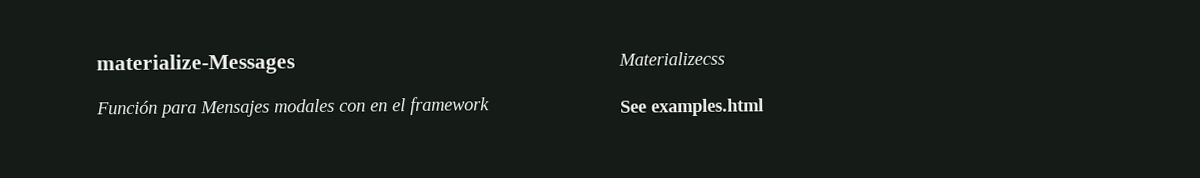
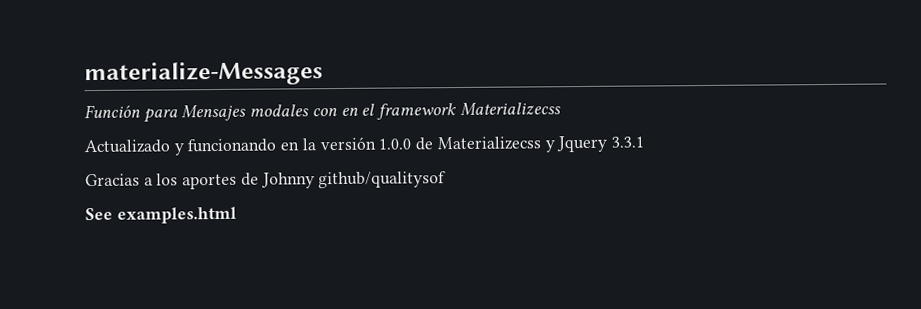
+ Actualizado y funcionando en la versión 1.0.0 de Materializecss y Jquery 3.3.1
+ Gracias a los aportes de Johnny github/qualitysof

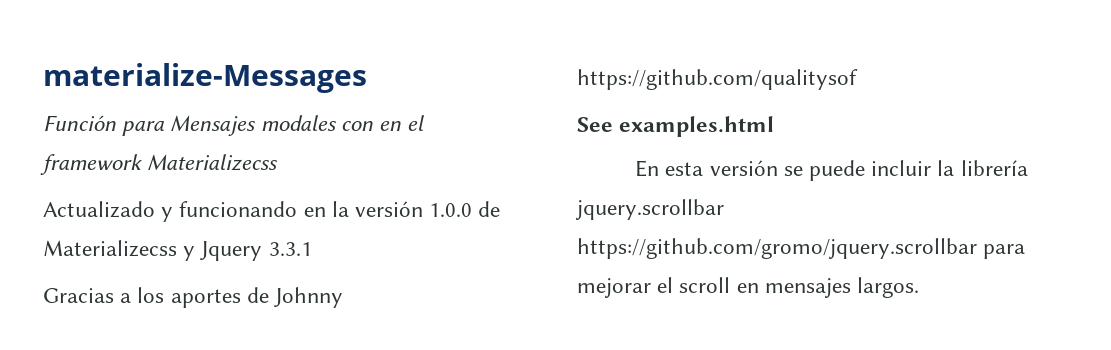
- Gracias a los aportes de Johnny github/qualitysof
+ Gracias a los aportes de Johnny https://github.com/qualitysof
+ En esta versión se puede incluir la librería jquery.scrollbar https://github.com/gromo/jquery.scrollbar para mejorar el scroll en mensajes largos.

